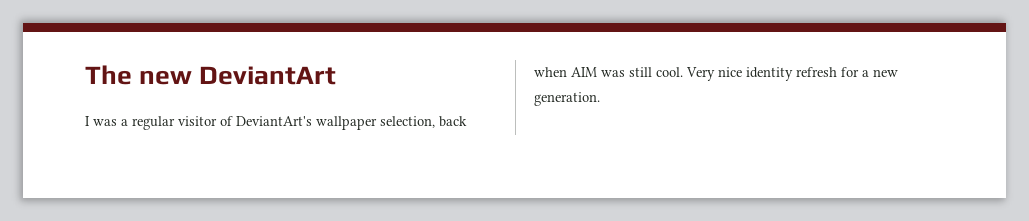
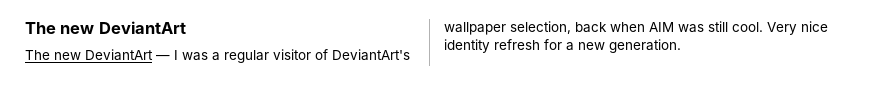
- I was a regular visitor of DeviantArt's wallpaper selection, back when AIM was still cool.
+ The new DeviantArt — I was a regular visitor of DeviantArt's wallpaper selection, back when AIM was still cool.

